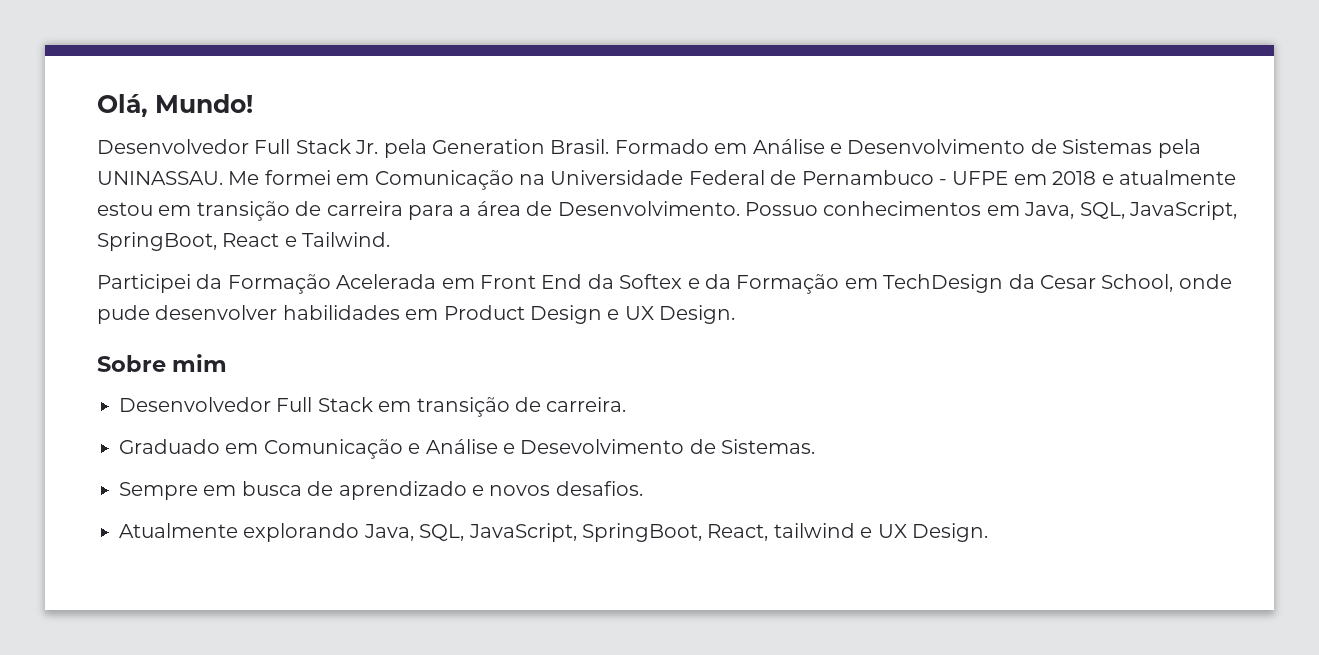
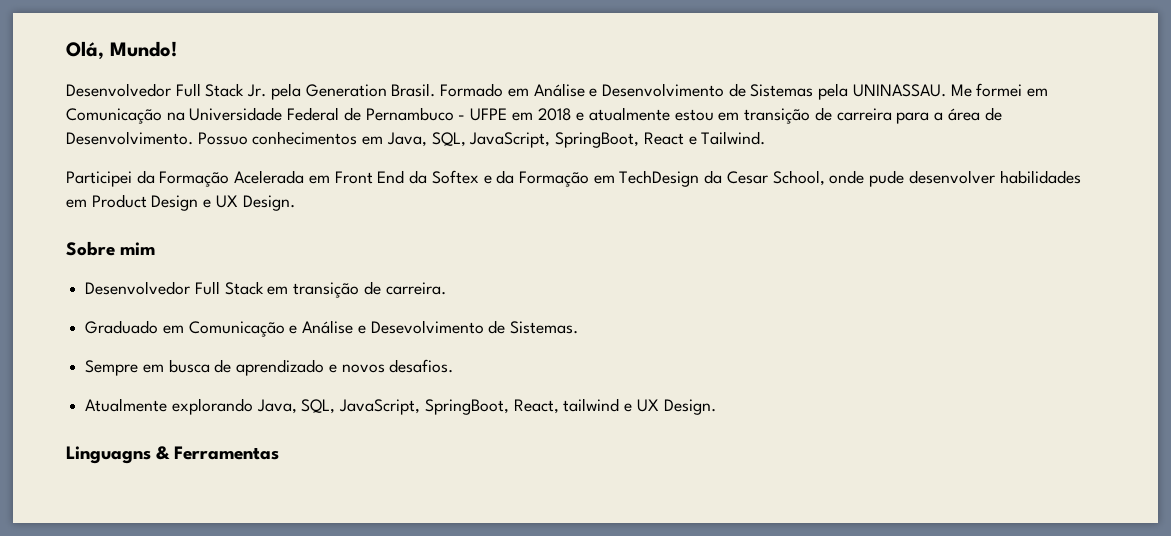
+ Linguagns & Ferramentas

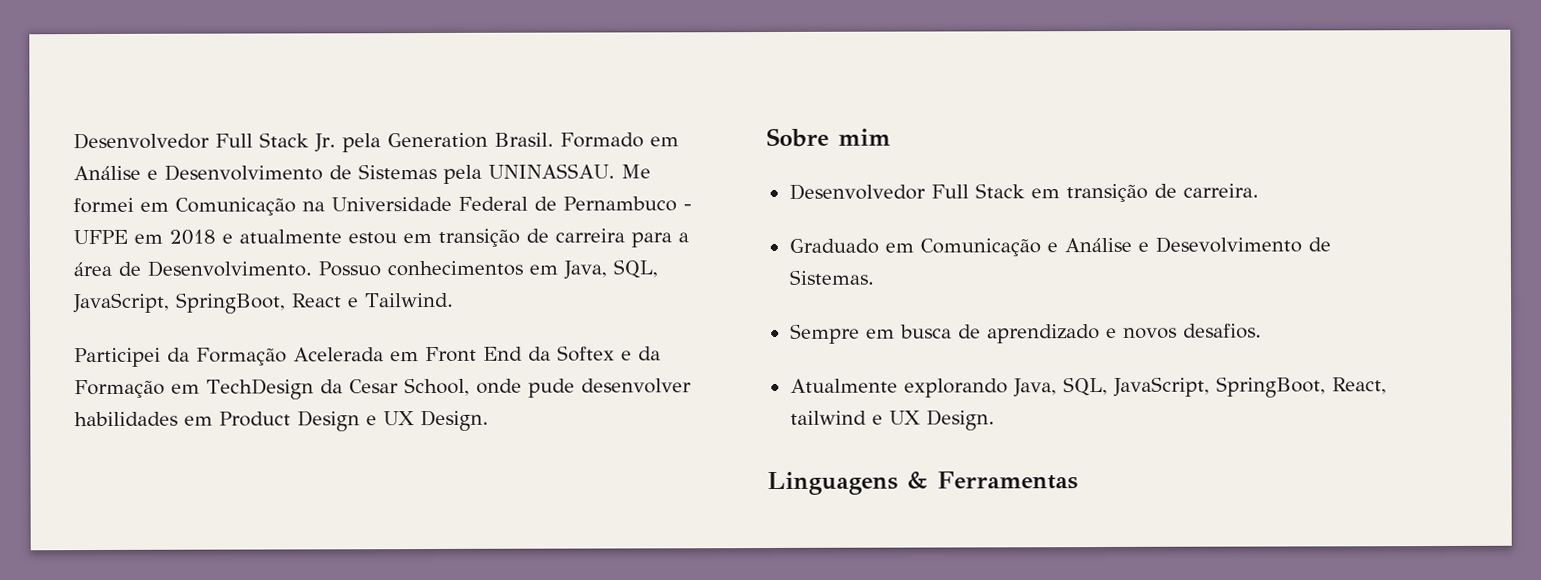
- Olá, Mundo!
- Linguagns & Ferramentas
+ Linguagens & Ferramentas

